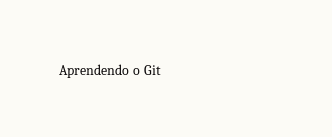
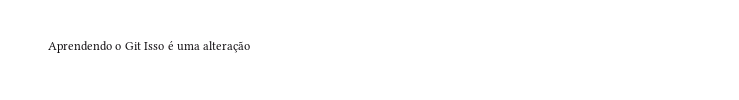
- Aprendendo o Git
+ Aprendendo o Git Isso é uma alteração

